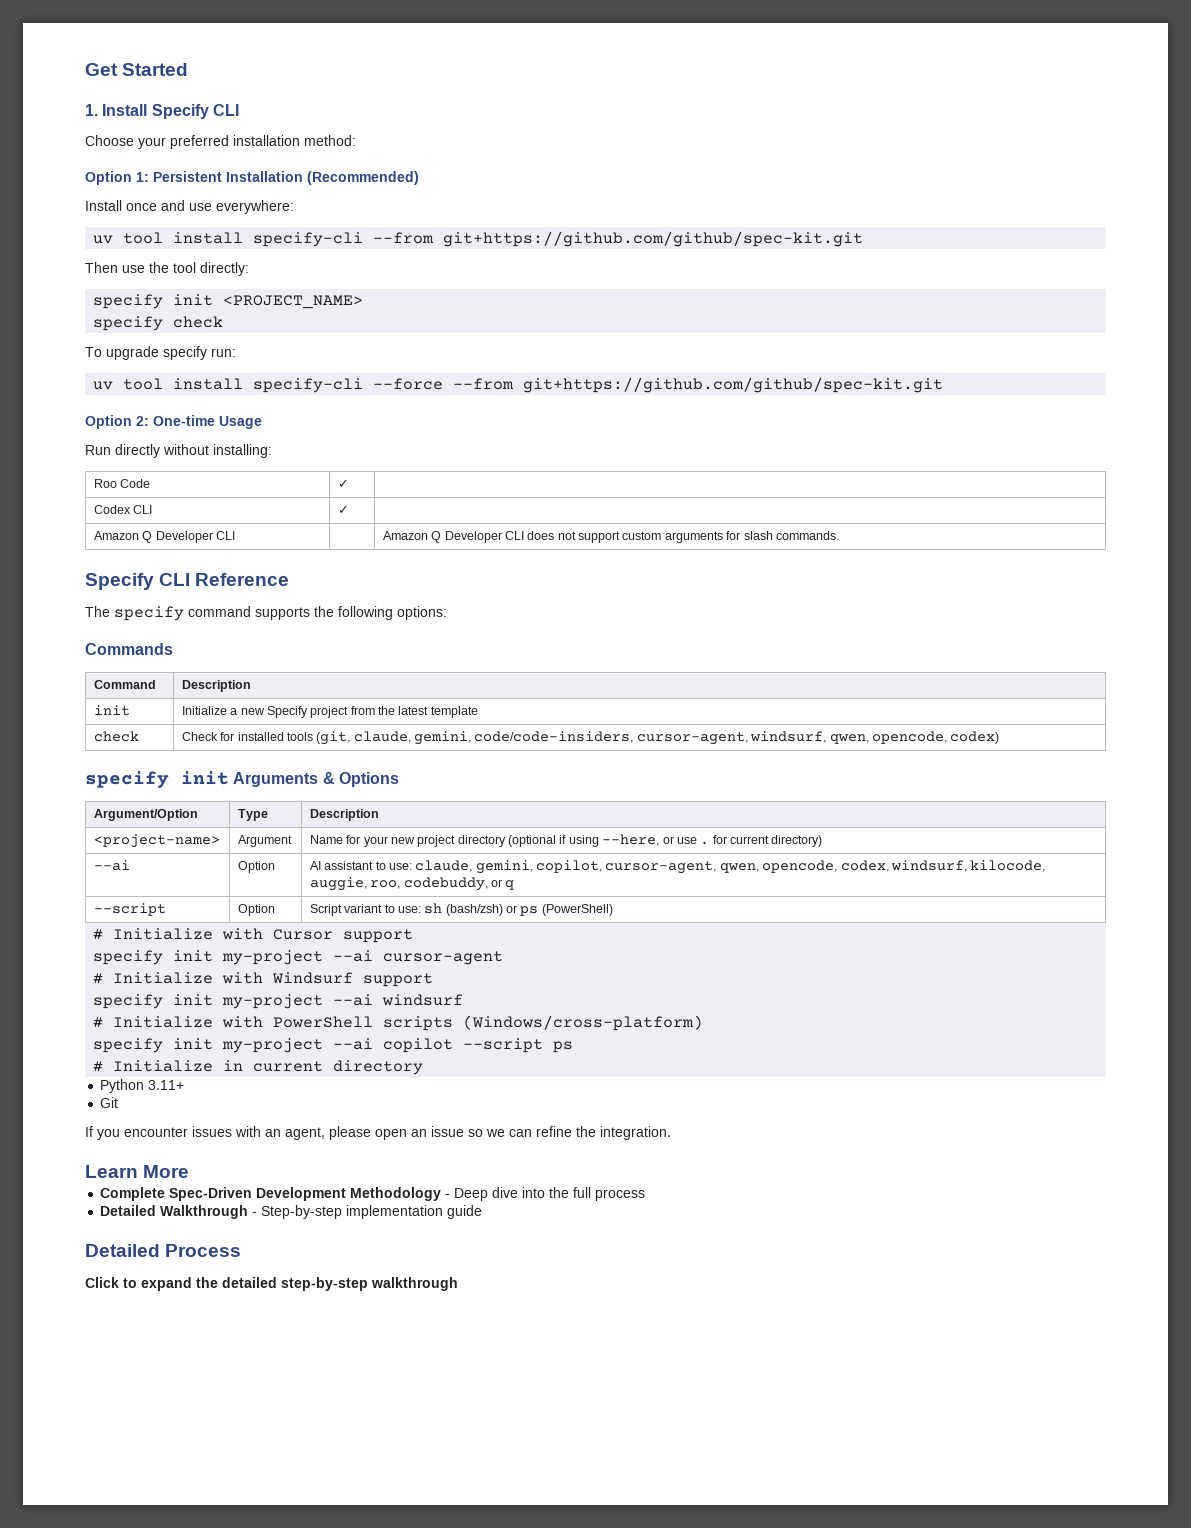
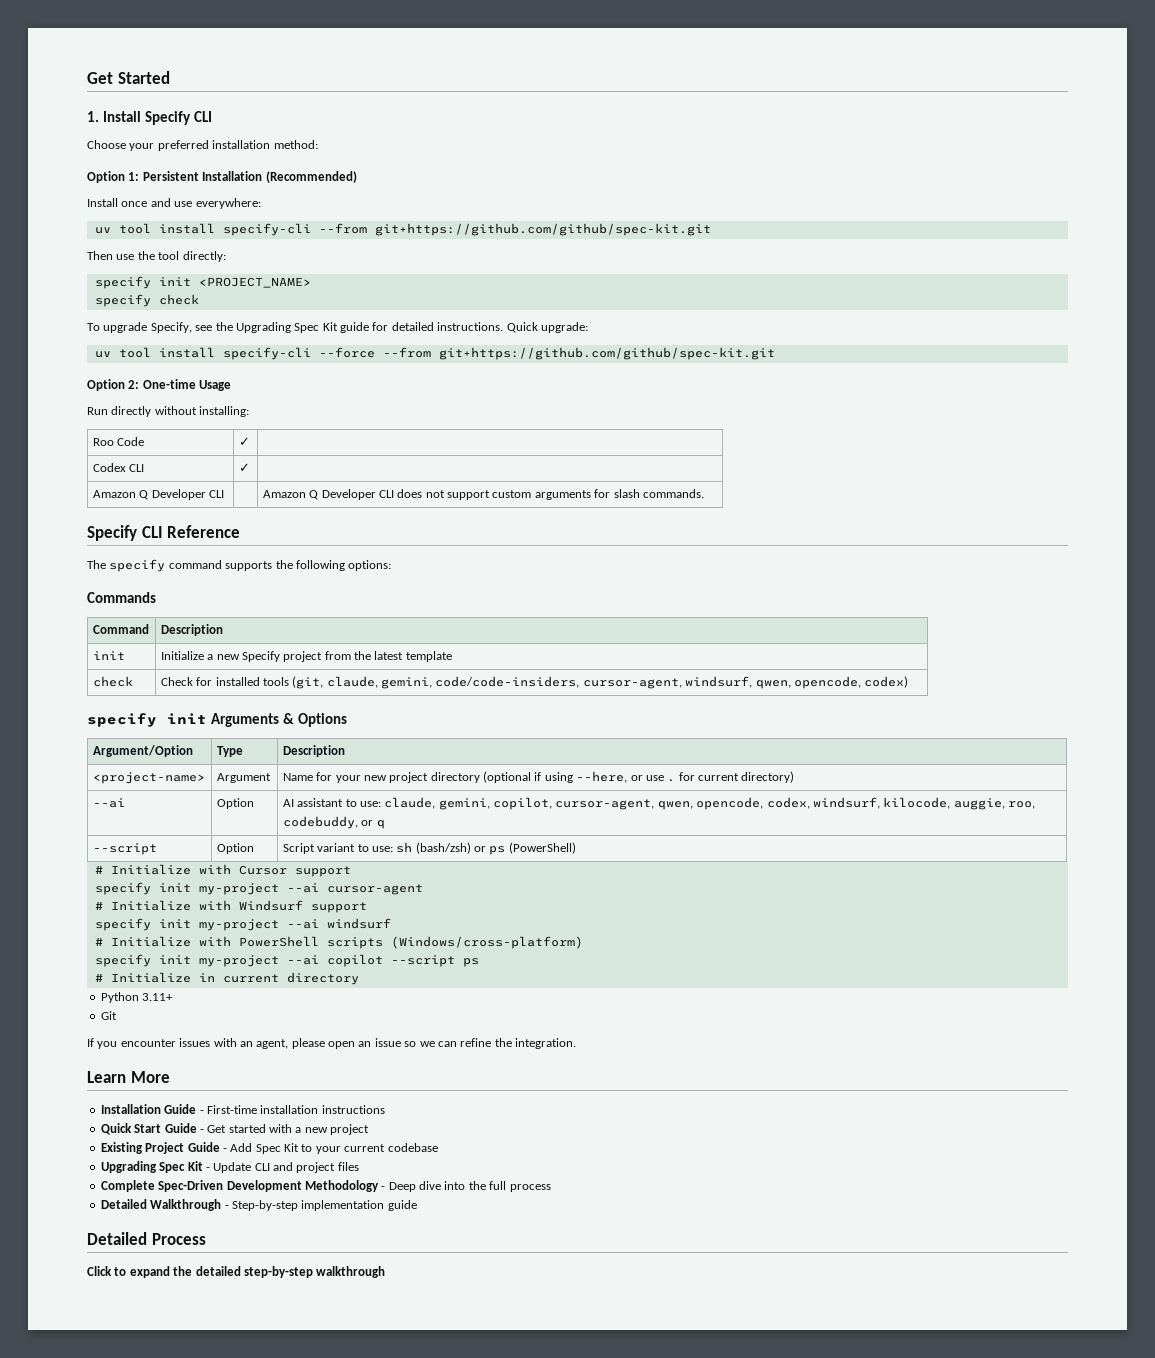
- To upgrade specify run:
+ To upgrade Specify, see the Upgrading Spec Kit guide for detailed instructions. Quick upgrade:
+ Installation Guide - First-time installation instructions
+ Quick Start Guide - Get started with a new project
+ Existing Project Guide - Add Spec Kit to your current codebase
+ Upgrading Spec Kit - Update CLI and project files

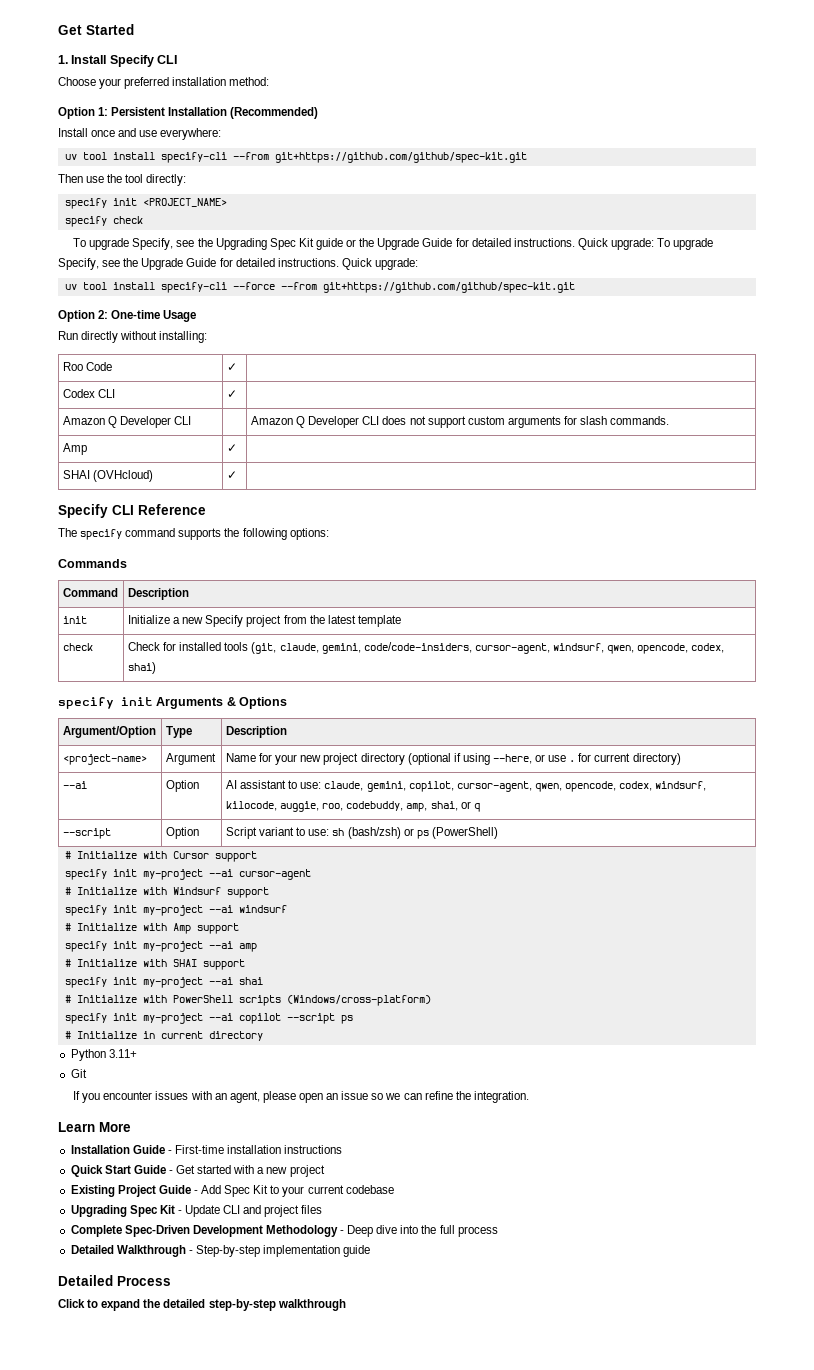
- To upgrade Specify, see the Upgrading Spec Kit guide for detailed instructions.
+ To upgrade Specify, see the Upgrading Spec Kit guide or the Upgrade Guide for detailed instructions. Quick upgrade: To upgrade Specify, see the Upgrade Guide for detailed instructions.
+ Amp | ✓ |
+ SHAI (OVHcloud) | ✓ |
- check | Check for installed tools (git, claude, gemini, code/code-insiders, cursor-agent, windsurf, qwen, opencode, codex)
+ check | Check for installed tools (git, claude, gemini, code/code-insiders, cursor-agent, windsurf, qwen, opencode, codex, shai)
- --ai | Option | AI assistant to use: claude, gemini, copilot, cursor-agent, qwen, opencode, codex, windsurf, kilocode, auggie, roo, codebuddy, or q
+ --ai | Option | AI assistant to use: claude, gemini, copilot, cursor-agent, qwen, opencode, codex, windsurf, kilocode, auggie, roo, codebuddy, amp, shai, or q
+ # Initialize with Amp support
+ specify init my-project --ai amp
+ # Initialize with SHAI support
+ specify init my-project --ai shai

